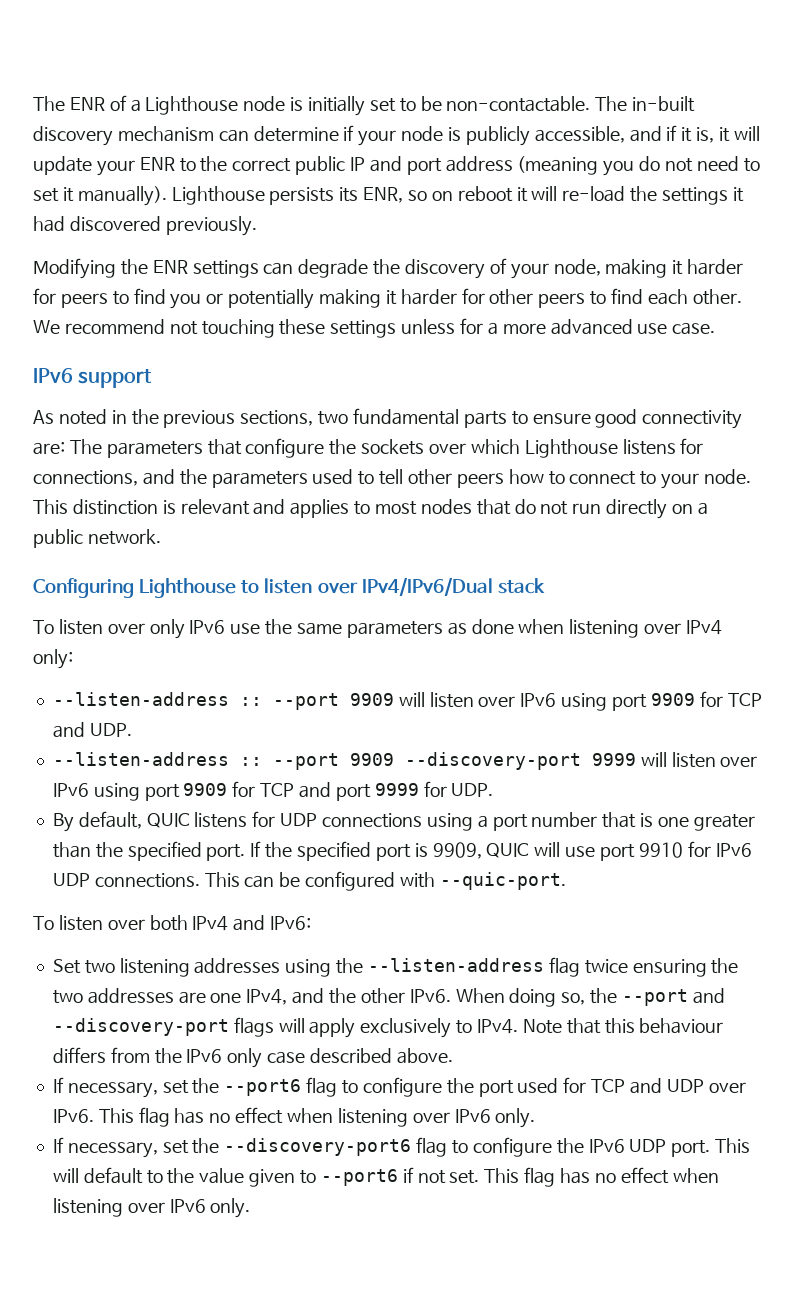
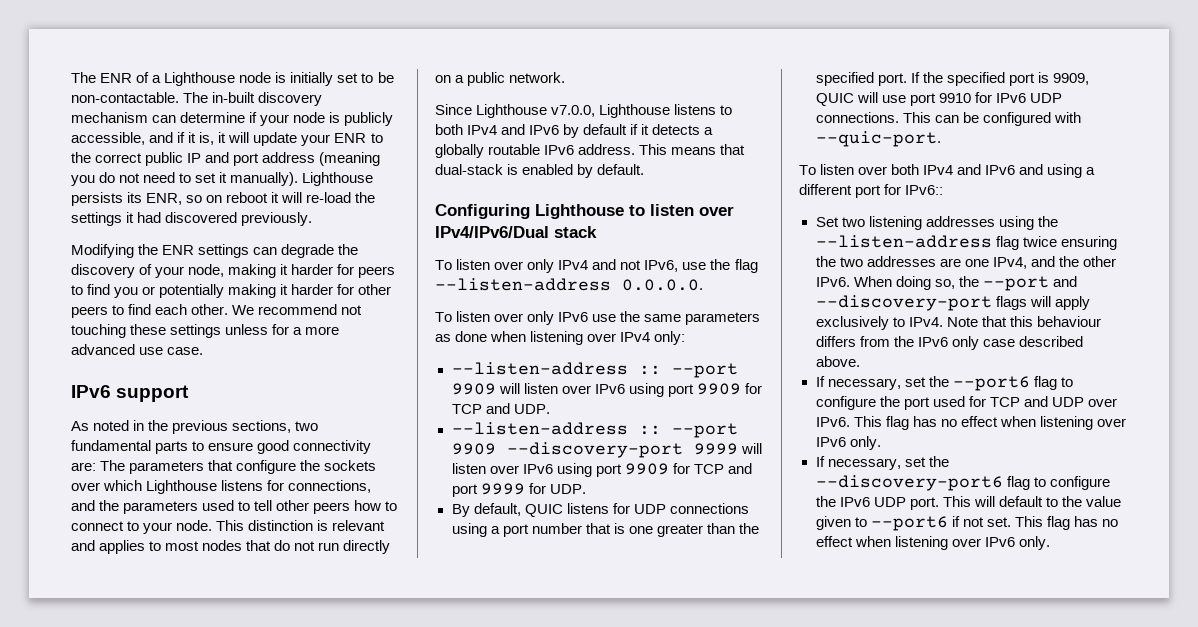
+ Since Lighthouse v7.0.0, Lighthouse listens to both IPv4 and IPv6 by default if it detects a globally routable IPv6 address. This means that dual-stack is enabled by default.
+ To listen over only IPv4 and not IPv6, use the flag --listen-address 0.0.0.0.
- To listen over both IPv4 and IPv6:
+ To listen over both IPv4 and IPv6 and using a different port for IPv6::

